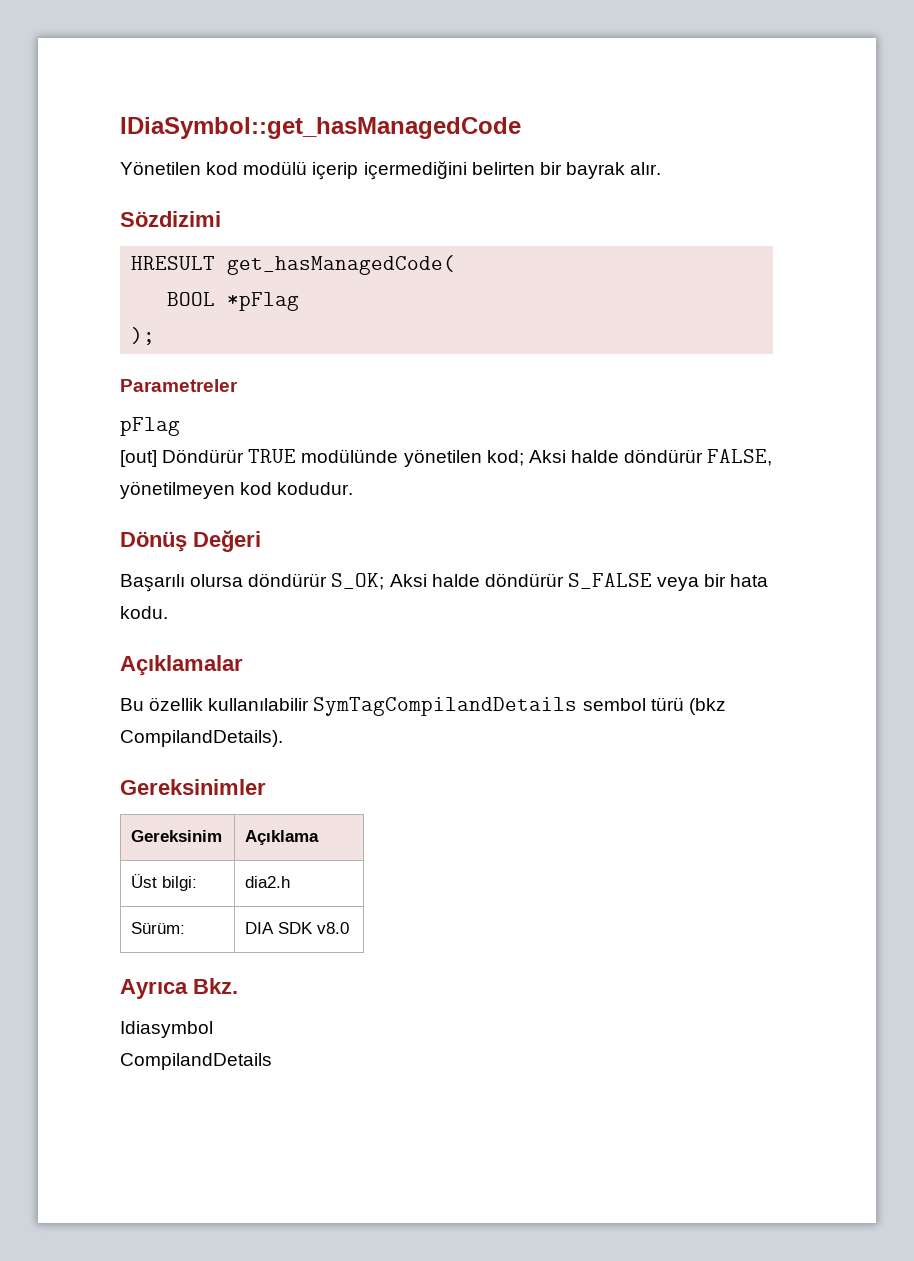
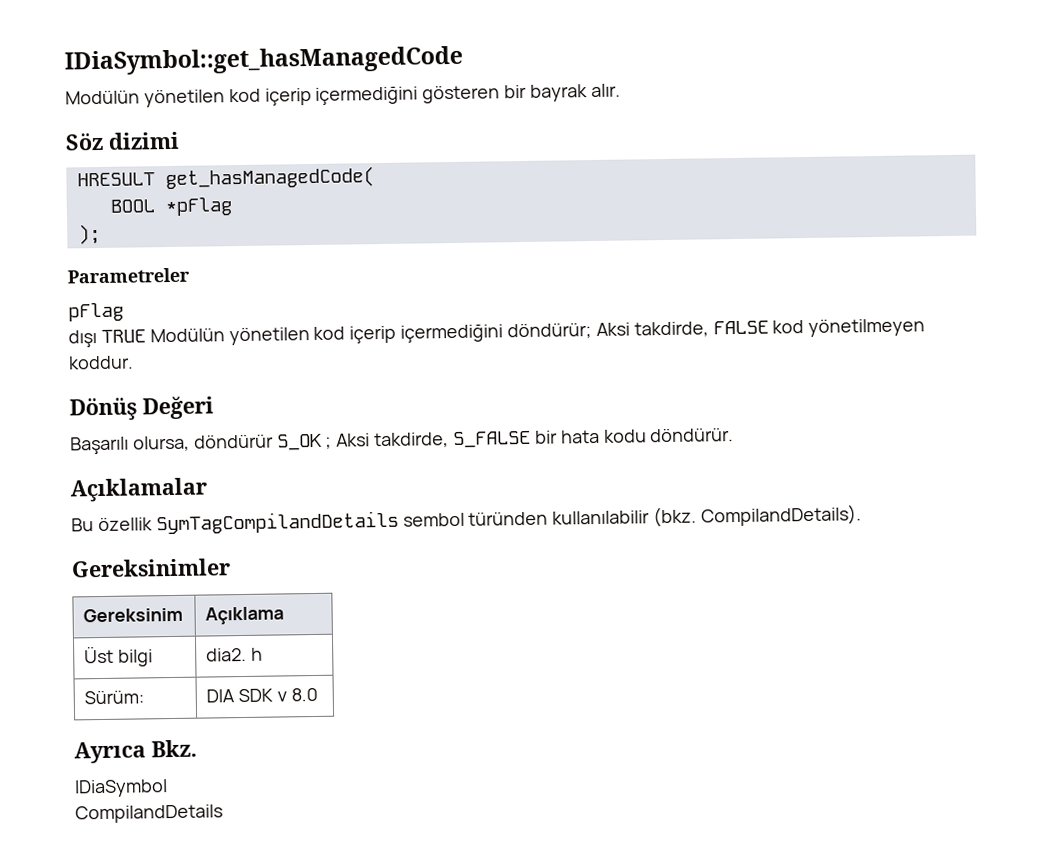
- Yönetilen kod modülü içerip içermediğini belirten bir bayrak alır.
+ Modülün yönetilen kod içerip içermediğini gösteren bir bayrak alır.
- Sözdizimi
+ Söz dizimi
- [out] Döndürür TRUE modülünde yönetilen kod; Aksi halde döndürür FALSE, yönetilmeyen kod kodudur.
+ dışı TRUE Modülün yönetilen kod içerip içermediğini döndürür; Aksi takdirde, FALSE kod yönetilmeyen koddur.
  Dönüş Değeri
- Başarılı olursa döndürür S_OK; Aksi halde döndürür S_FALSE veya bir hata kodu.
+ Başarılı olursa, döndürür S_OK ; Aksi takdirde, S_FALSE bir hata kodu döndürür.
- Bu özellik kullanılabilir SymTagCompilandDetails sembol türü (bkz CompilandDetails).
+ Bu özellik SymTagCompilandDetails sembol türünden kullanılabilir (bkz. CompilandDetails).
- Üst bilgi: | dia2.h
+ Üst bilgi | dia2. h
- Sürüm: | DIA SDK v8.0
+ Sürüm: | DIA SDK v 8.0
- Idiasymbol
+ IDiaSymbol

